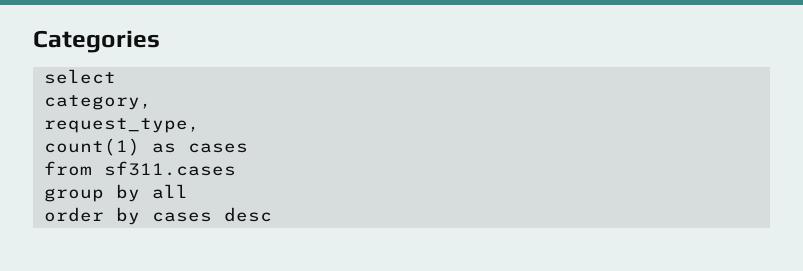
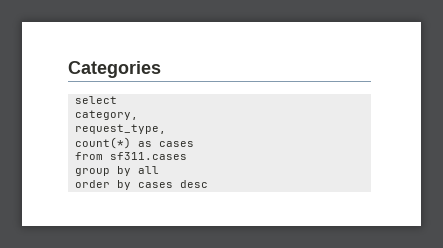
- count(1) as cases
+ count(*) as cases

